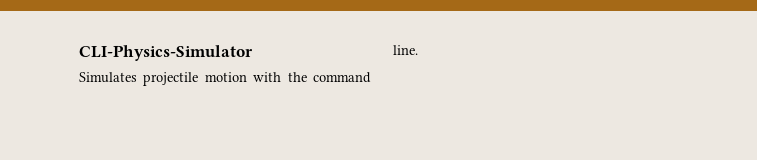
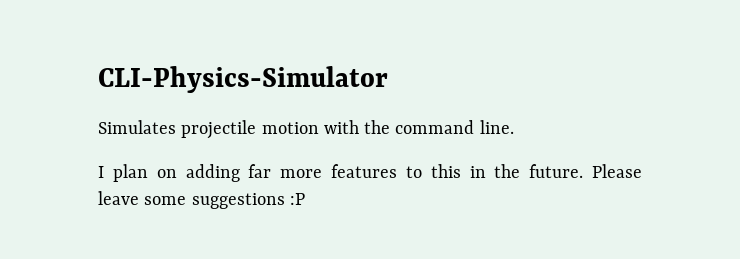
+ I plan on adding far more features to this in the future. Please leave some suggestions :P

